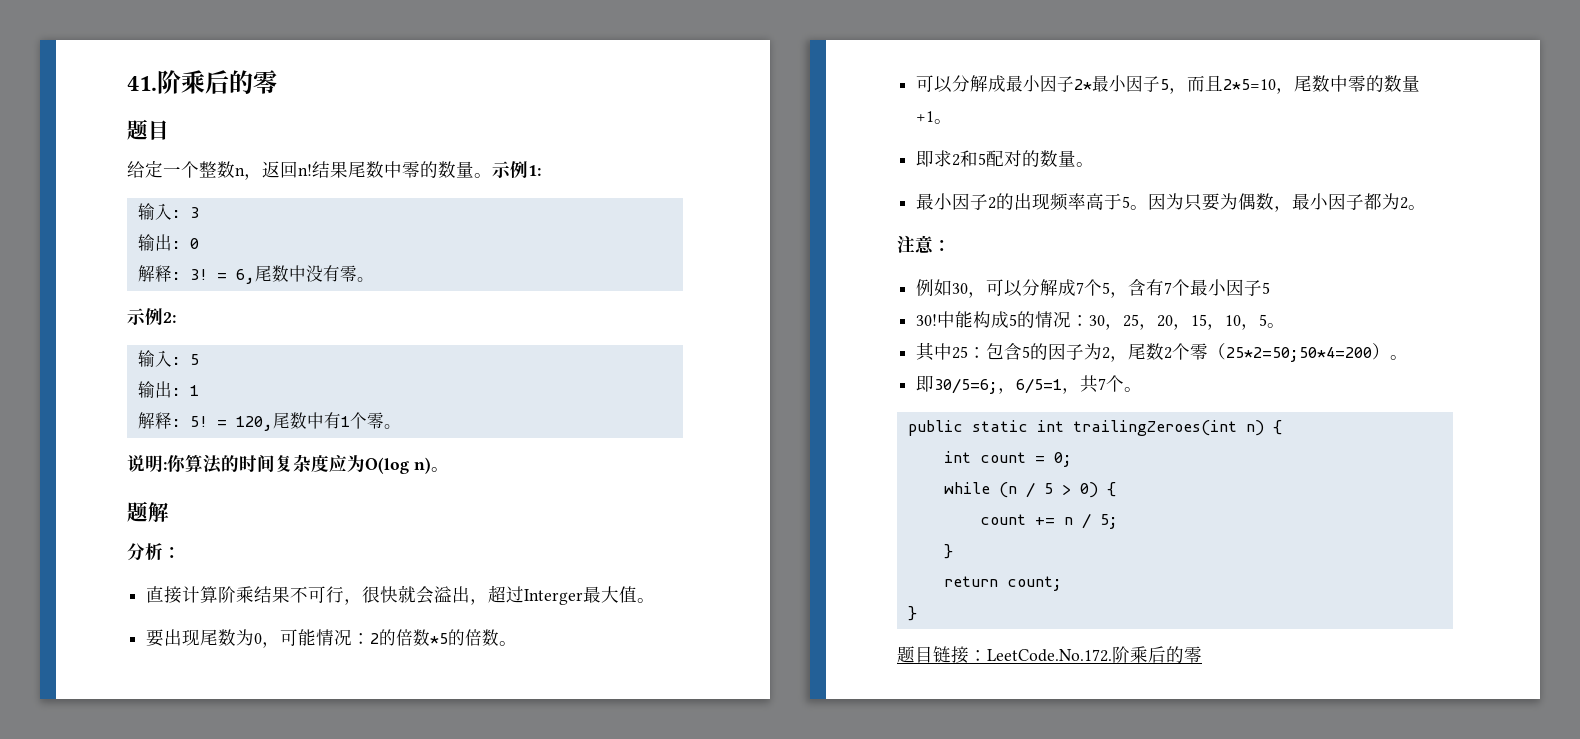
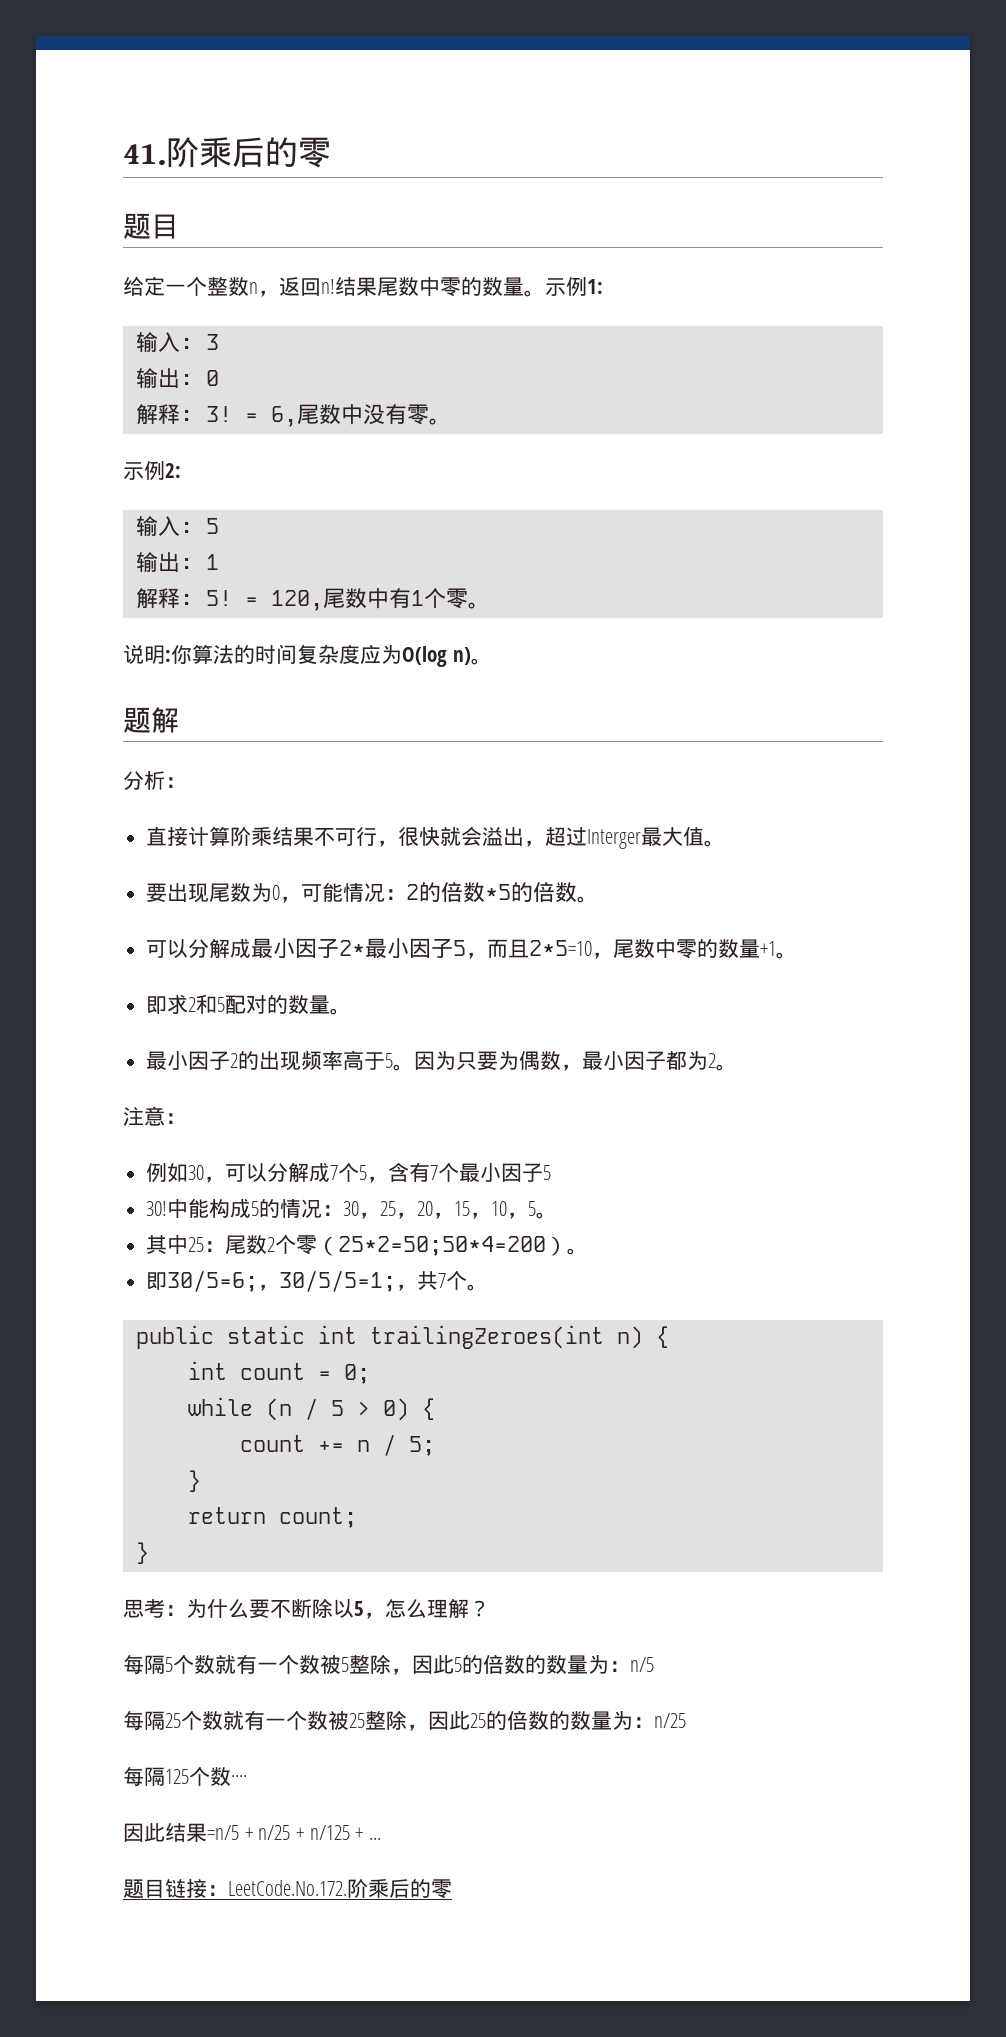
- 其中25：包含5的因子为2，尾数2个零（25*2=50;50*4=200）。
+ 其中25：尾数2个零（25*2=50;50*4=200）。
- 即30/5=6;，6/5=1，共7个。
+ 即30/5=6;，30/5/5=1;，共7个。
+ 思考：为什么要不断除以5，怎么理解？
+ 每隔5个数就有一个数被5整除，因此5的倍数的数量为：n/5
+ 每隔25个数就有一个数被25整除，因此25的倍数的数量为：n/25
+ 每隔125个数····
+ 因此结果=n/5 + n/25 + n/125 + ...

